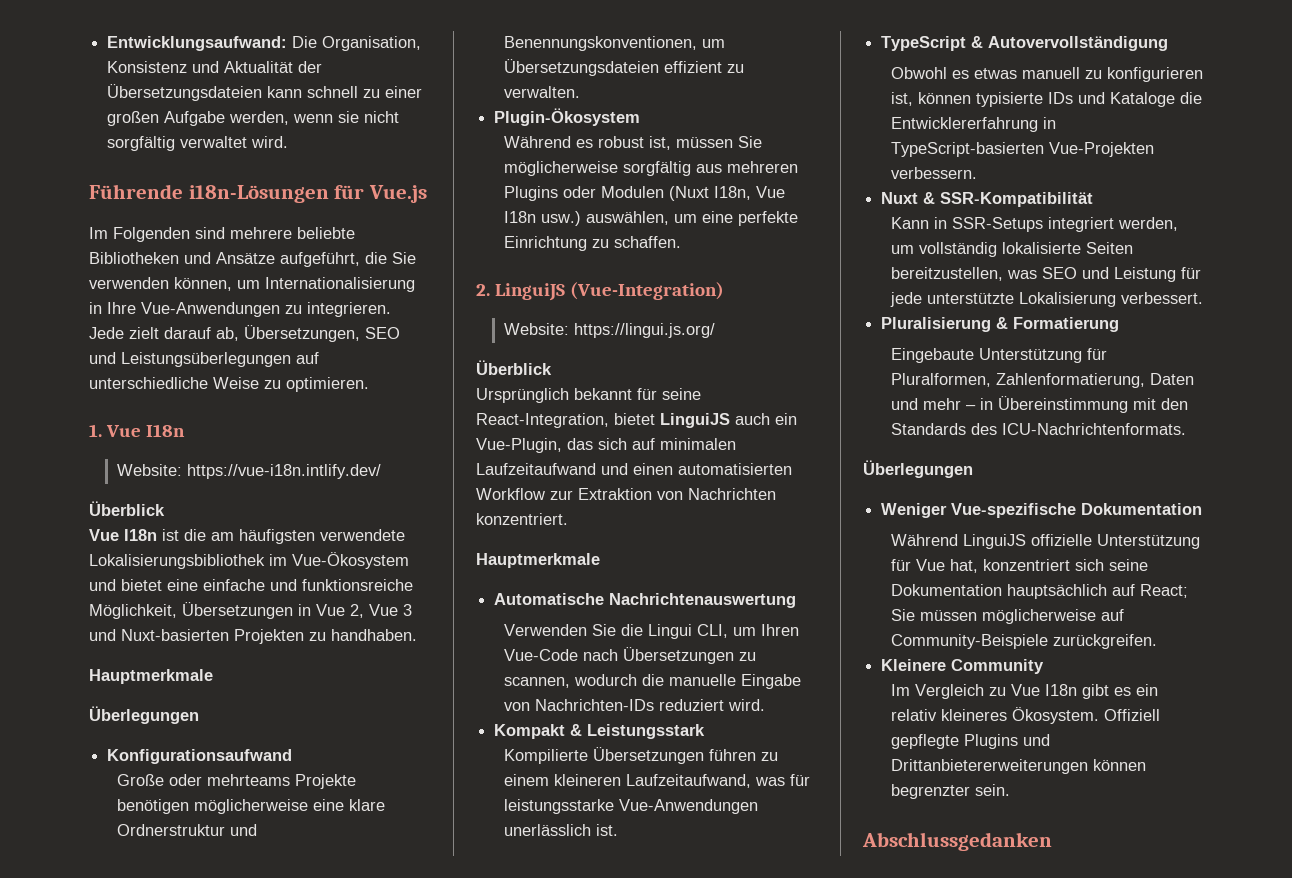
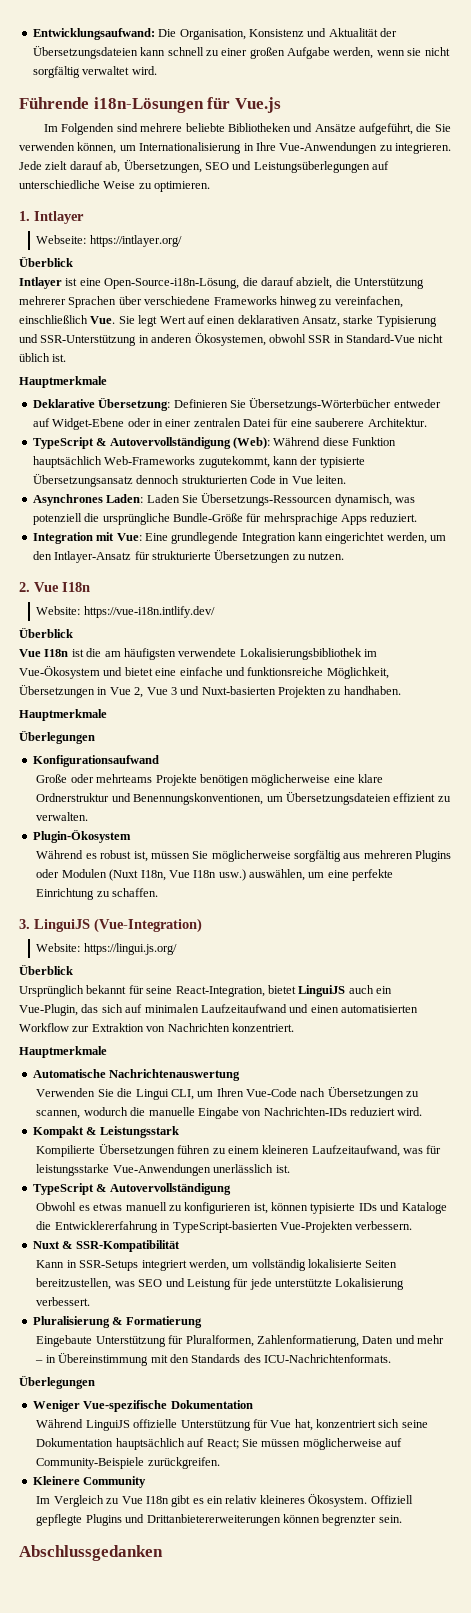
- 1. Vue I18n
+ 1. Intlayer
+ Webseite: https://intlayer.org/
+ Überblick
+ Intlayer ist eine Open-Source-i18n-Lösung, die darauf abzielt, die Unterstützung mehrerer Sprachen über verschiedene Frameworks hinweg zu vereinfachen, einschließlich Vue. Sie legt Wert auf einen deklarativen Ansatz, starke Typisierung und SSR-Unterstützung in anderen Ökosystemen, obwohl SSR in Standard-Vue nicht üblich ist.
+ Hauptmerkmale
+ Deklarative Übersetzung: Definieren Sie Übersetzungs-Wörterbücher entweder auf Widget-Ebene oder in einer zentralen Datei für eine sauberere Architektur.
+ TypeScript & Autovervollständigung (Web): Während diese Funktion hauptsächlich Web-Frameworks zugutekommt, kann der typisierte Übersetzungsansatz dennoch strukturierten Code in Vue leiten.
+ Asynchrones Laden: Laden Sie Übersetzungs-Ressourcen dynamisch, was potenziell die ursprüngliche Bundle-Größe für mehrsprachige Apps reduziert.
+ Integration mit Vue: Eine grundlegende Integration kann eingerichtet werden, um den Intlayer-Ansatz für strukturierte Übersetzungen zu nutzen.
+ 2. Vue I18n
- 2. LinguiJS (Vue-Integration)
+ 3. LinguiJS (Vue-Integration)

